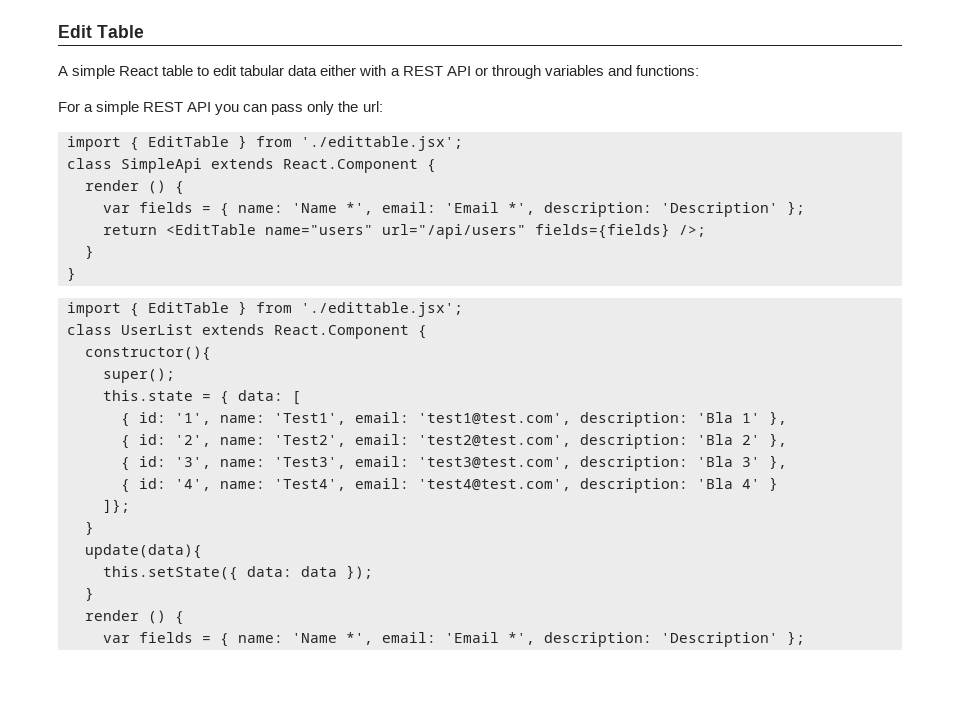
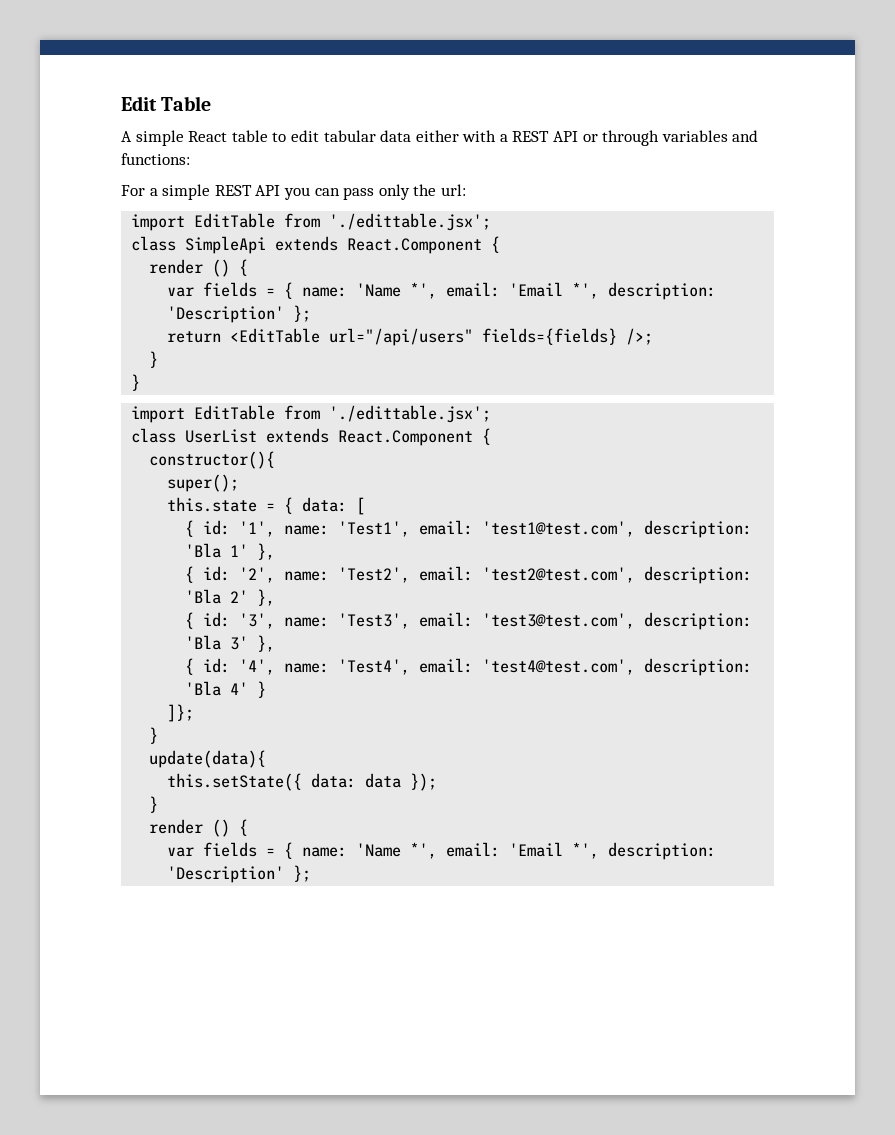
  For a simple REST API you can pass only the url:
- import { EditTable } from './edittable.jsx';
+ import EditTable from './edittable.jsx';
- return <EditTable name="users" url="/api/users" fields={fields} />;
+ return <EditTable url="/api/users" fields={fields} />;
  }
  }
- import { EditTable } from './edittable.jsx';
+ import EditTable from './edittable.jsx';

